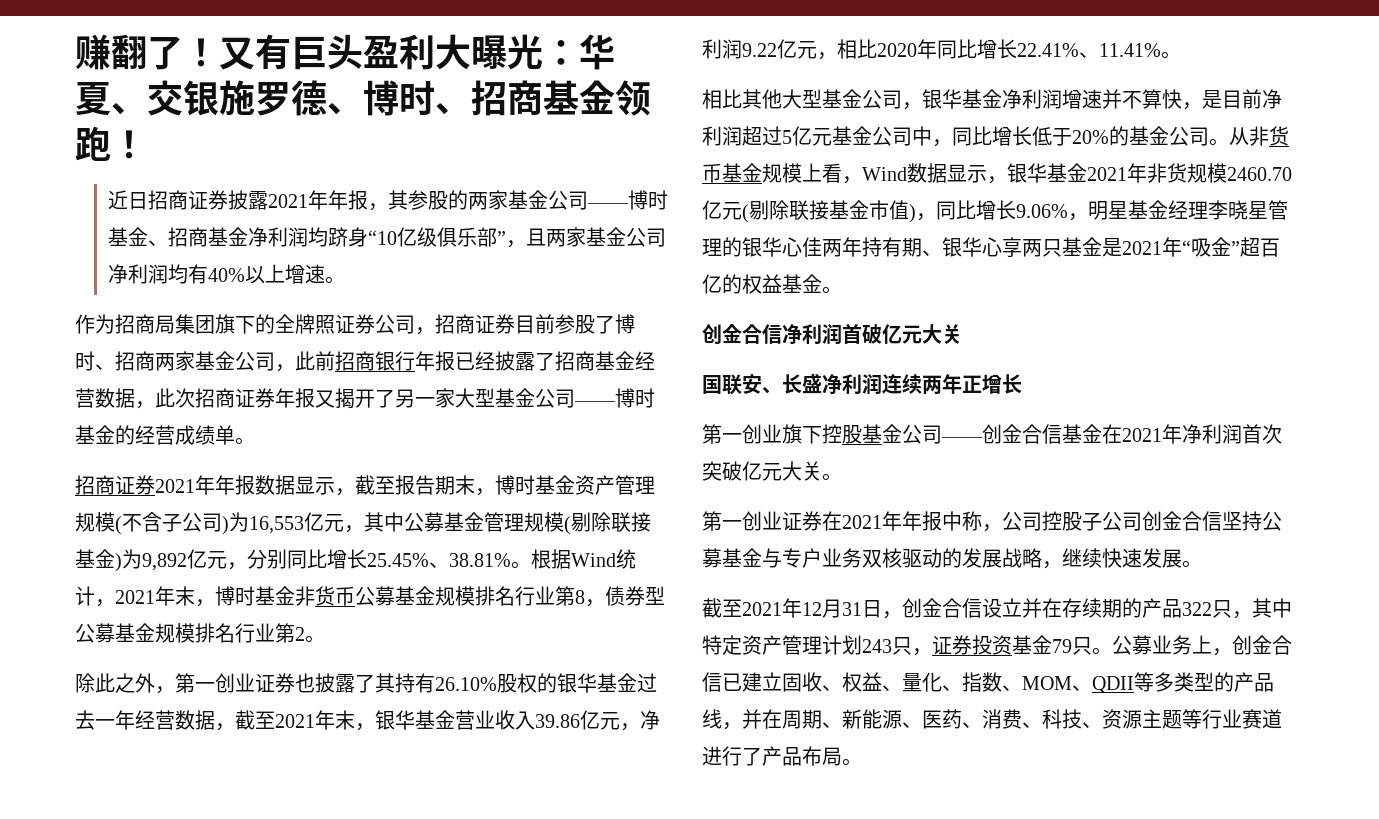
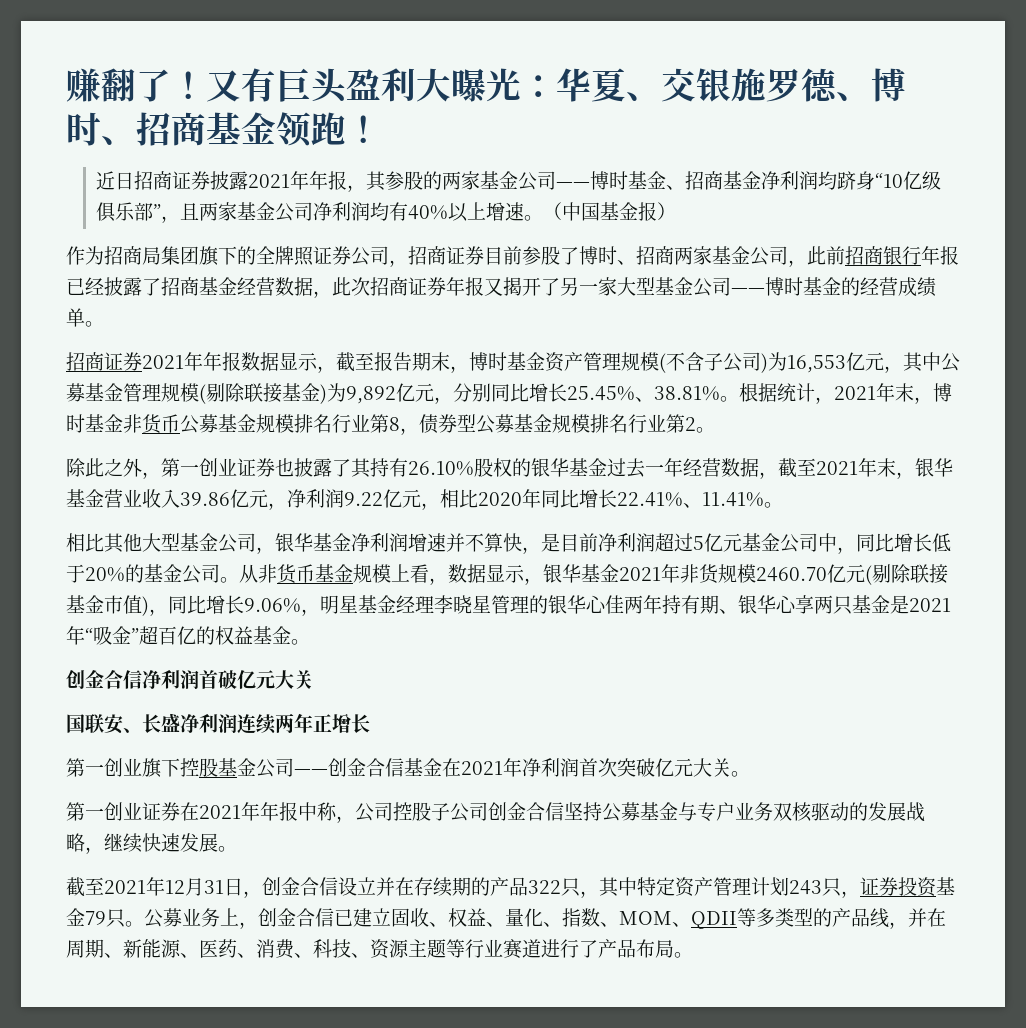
+ （中国基金报）
- 根据Wind统计，2021年末，博时基金非货币公募基金规模排名行业第8，债券型公募基金规模排名行业第2。
+ 根据统计，2021年末，博时基金非货币公募基金规模排名行业第8，债券型公募基金规模排名行业第2。
- 从非货币基金规模上看，Wind数据显示，银华基金2021年非货规模2460.70亿元(剔除联接基金市值)，同比增长9.06%，明星基金经理李晓星管理的银华心佳两年持有期、银华心享两只基金是2021年“吸金”超百亿的权益基金。
+ 从非货币基金规模上看，数据显示，银华基金2021年非货规模2460.70亿元(剔除联接基金市值)，同比增长9.06%，明星基金经理李晓星管理的银华心佳两年持有期、银华心享两只基金是2021年“吸金”超百亿的权益基金。

